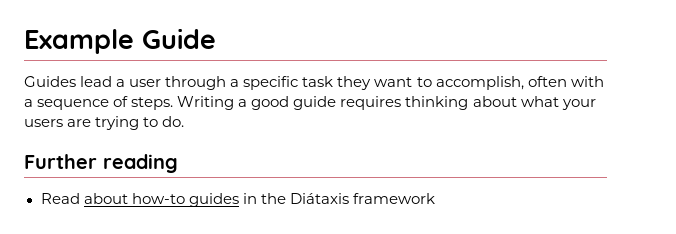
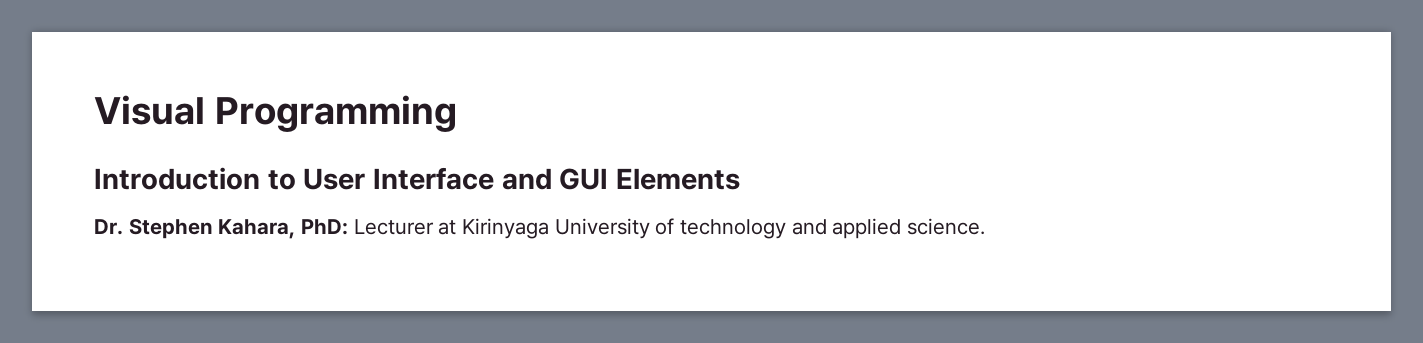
- Example Guide
- Guides lead a user through a specific task they want to accomplish, often with a sequence of steps. Writing a good guide requires thinking about what your users are trying to do.
- Further reading
- Read about how-to guides in the Diátaxis framework
+ Visual Programming
+ Introduction to User Interface and GUI Elements
+ Dr. Stephen Kahara, PhD: Lecturer at Kirinyaga University of technology and applied science.

